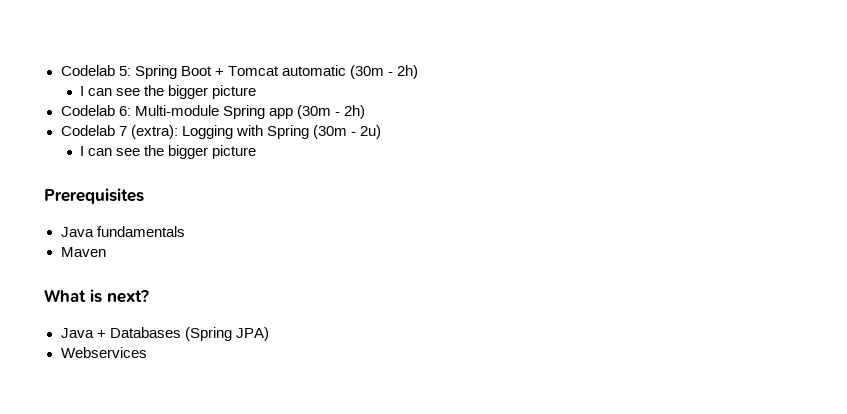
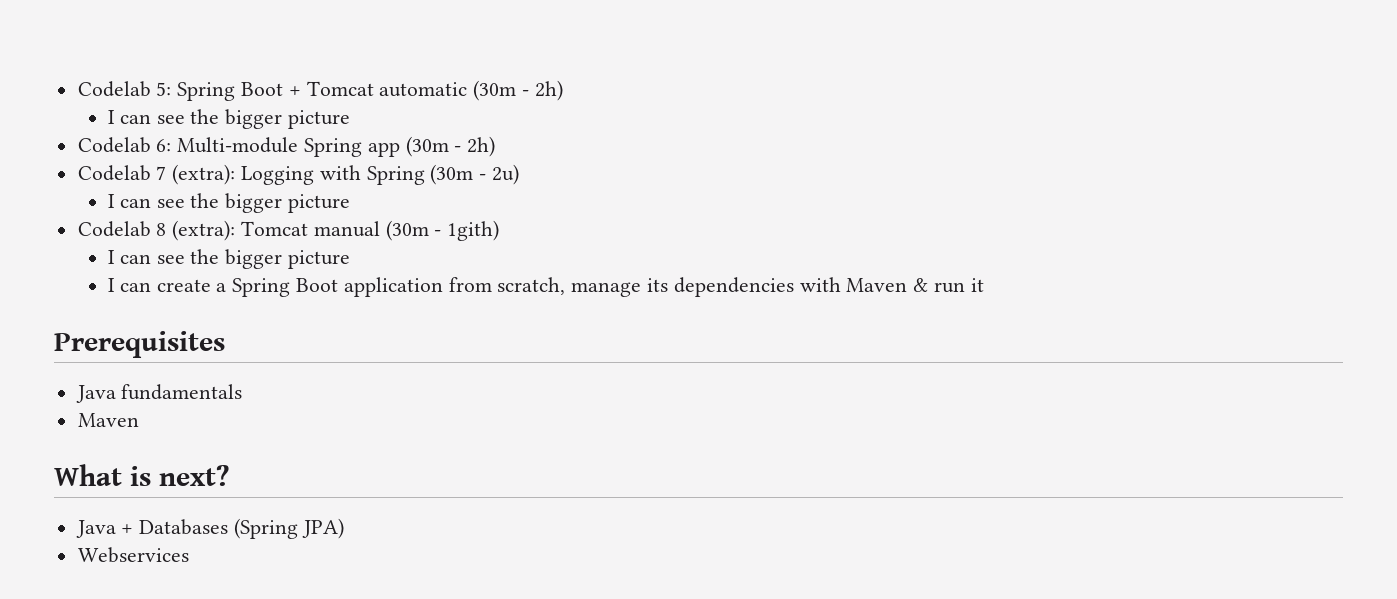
+ Codelab 8 (extra): Tomcat manual (30m - 1gith)
+ I can see the bigger picture
+ I can create a Spring Boot application from scratch, manage its dependencies with Maven & run it

